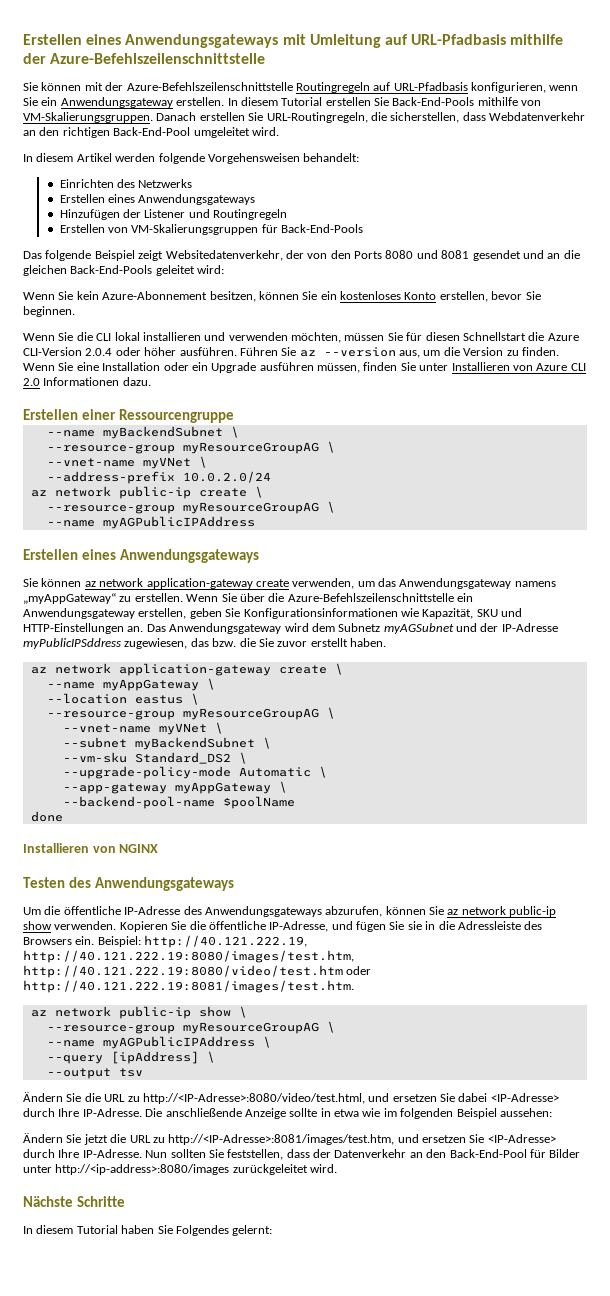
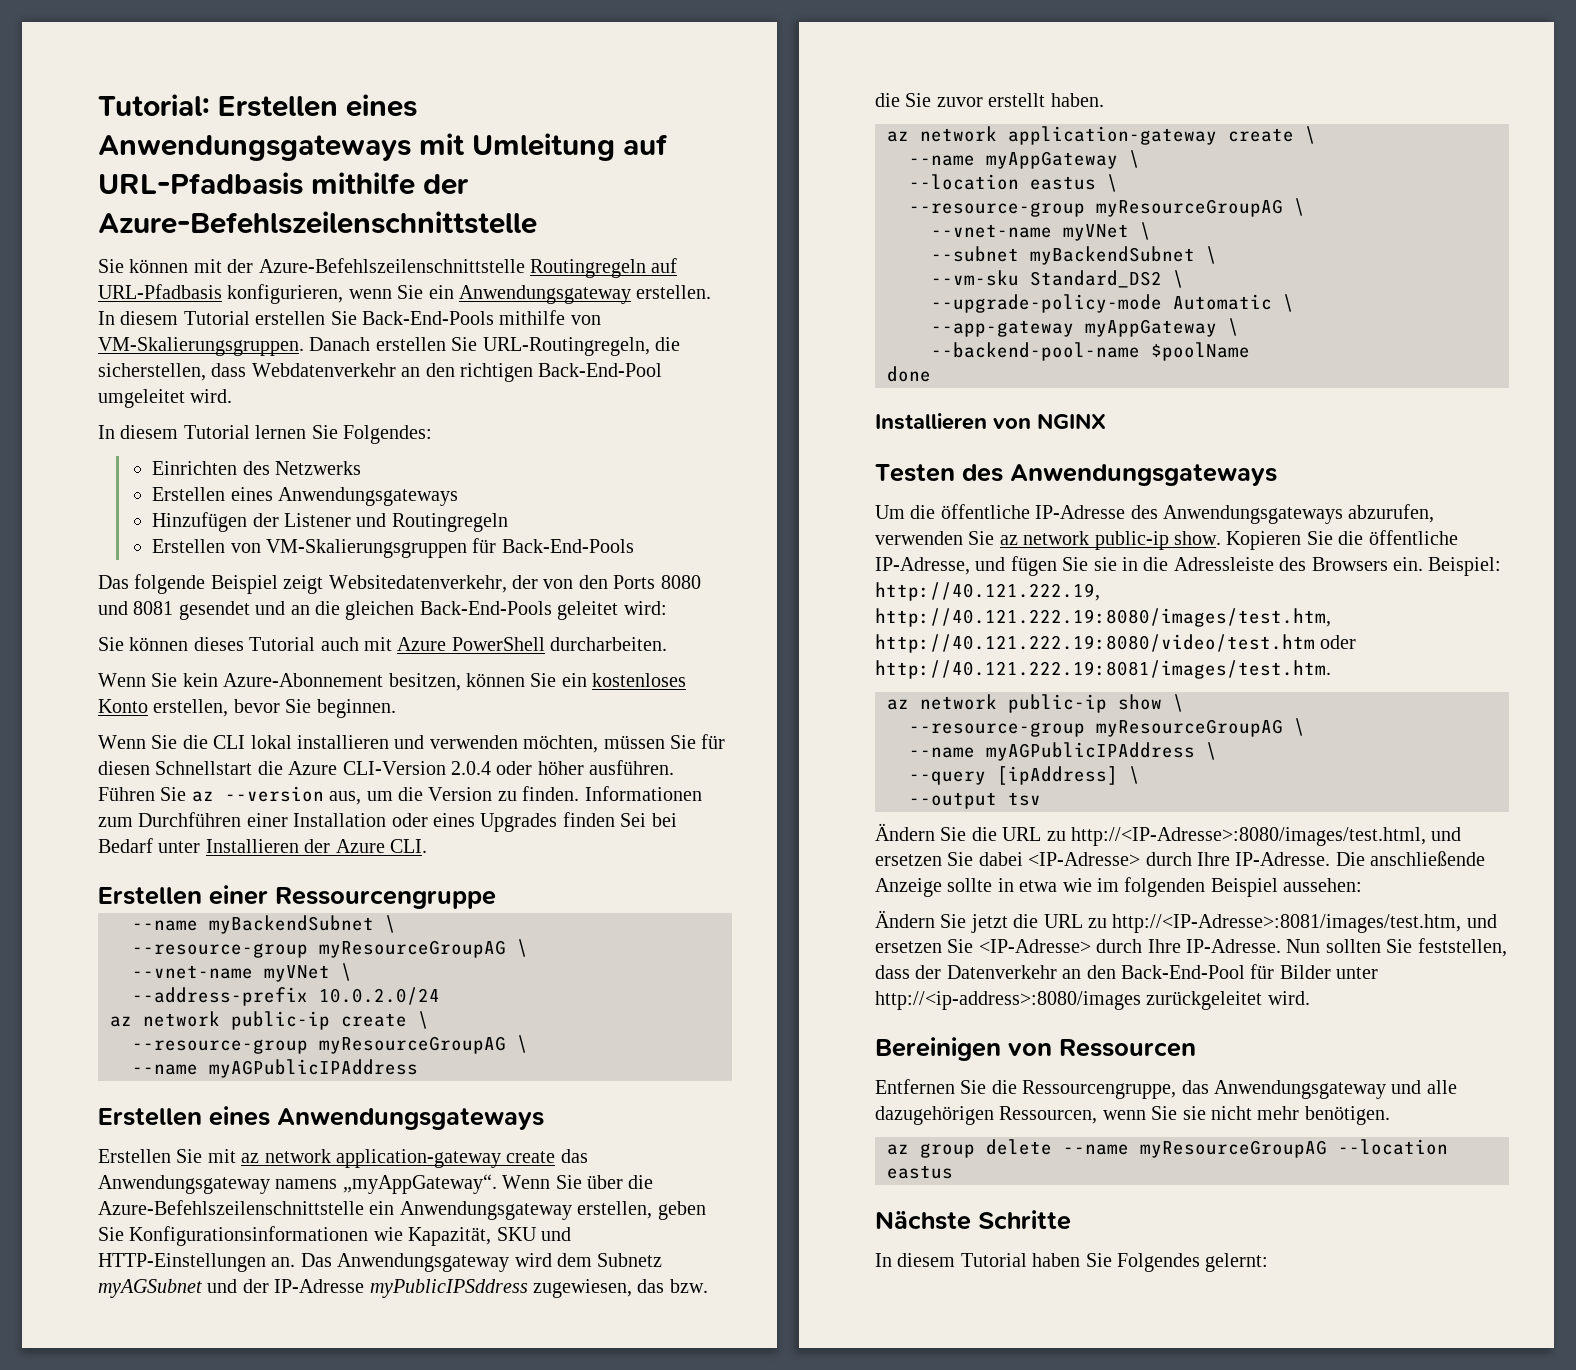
- Erstellen eines Anwendungsgateways mit Umleitung auf URL-Pfadbasis mithilfe der Azure-Befehlszeilenschnittstelle
+ Tutorial: Erstellen eines Anwendungsgateways mit Umleitung auf URL-Pfadbasis mithilfe der Azure-Befehlszeilenschnittstelle
- In diesem Artikel werden folgende Vorgehensweisen behandelt:
+ In diesem Tutorial lernen Sie Folgendes:
+ Sie können dieses Tutorial auch mit Azure PowerShell durcharbeiten.
- Wenn Sie eine Installation oder ein Upgrade ausführen müssen, finden Sie unter Installieren von Azure CLI 2.0 Informationen dazu.
+ Informationen zum Durchführen einer Installation oder eines Upgrades finden Sei bei Bedarf unter Installieren der Azure CLI.
- Sie können az network application-gateway create verwenden, um das Anwendungsgateway namens „myAppGateway“ zu erstellen.
+ Erstellen Sie mit az network application-gateway create das Anwendungsgateway namens „myAppGateway“.
- Um die öffentliche IP-Adresse des Anwendungsgateways abzurufen, können Sie az network public-ip show verwenden.
+ Um die öffentliche IP-Adresse des Anwendungsgateways abzurufen, verwenden Sie az network public-ip show.
- Ändern Sie die URL zu http://<IP-Adresse>:8080/video/test.html, und ersetzen Sie dabei <IP-Adresse> durch Ihre IP-Adresse.
+ Ändern Sie die URL zu http://<IP-Adresse>:8080/images/test.html, und ersetzen Sie dabei <IP-Adresse> durch Ihre IP-Adresse.
+ Bereinigen von Ressourcen
+ Entfernen Sie die Ressourcengruppe, das Anwendungsgateway und alle dazugehörigen Ressourcen, wenn Sie sie nicht mehr benötigen.
+ az group delete --name myResourceGroupAG --location eastus

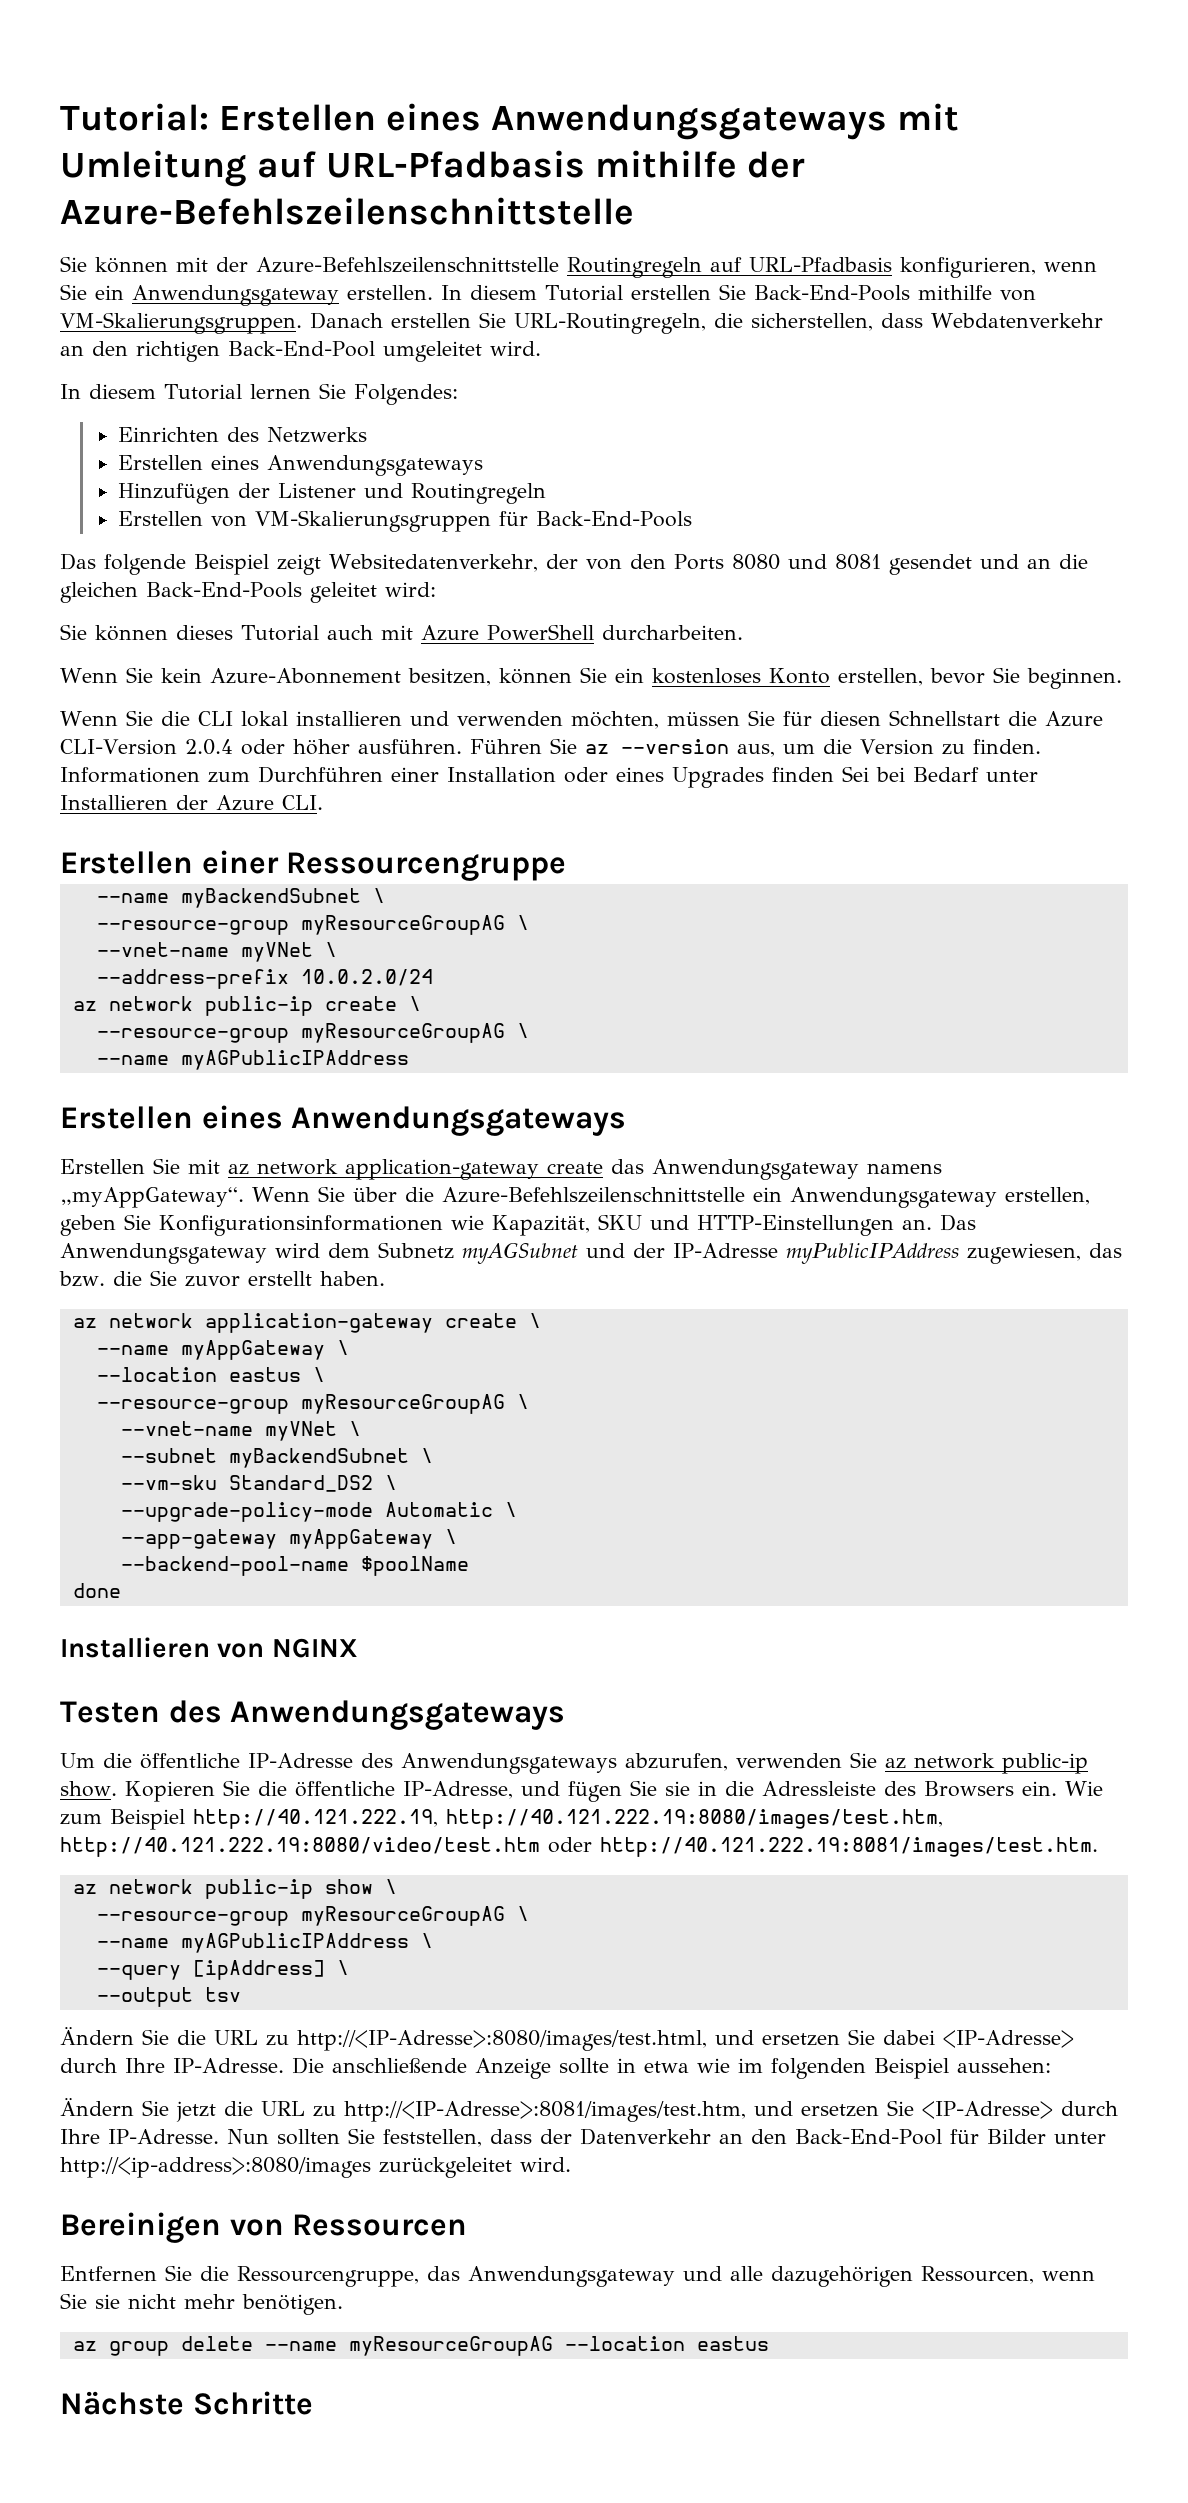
- Das Anwendungsgateway wird dem Subnetz myAGSubnet und der IP-Adresse myPublicIPSddress zugewiesen, das bzw. die Sie zuvor erstellt haben.
+ Das Anwendungsgateway wird dem Subnetz myAGSubnet und der IP-Adresse myPublicIPAddress zugewiesen, das bzw. die Sie zuvor erstellt haben.
- Beispiel: http://40.121.222.19, http://40.121.222.19:8080/images/test.htm, http://40.121.222.19:8080/video/test.htm oder http://40.121.222.19:8081/images/test.htm.
+ Wie zum Beispiel http://40.121.222.19, http://40.121.222.19:8080/images/test.htm, http://40.121.222.19:8080/video/test.htm oder http://40.121.222.19:8081/images/test.htm.
- In diesem Tutorial haben Sie Folgendes gelernt:

